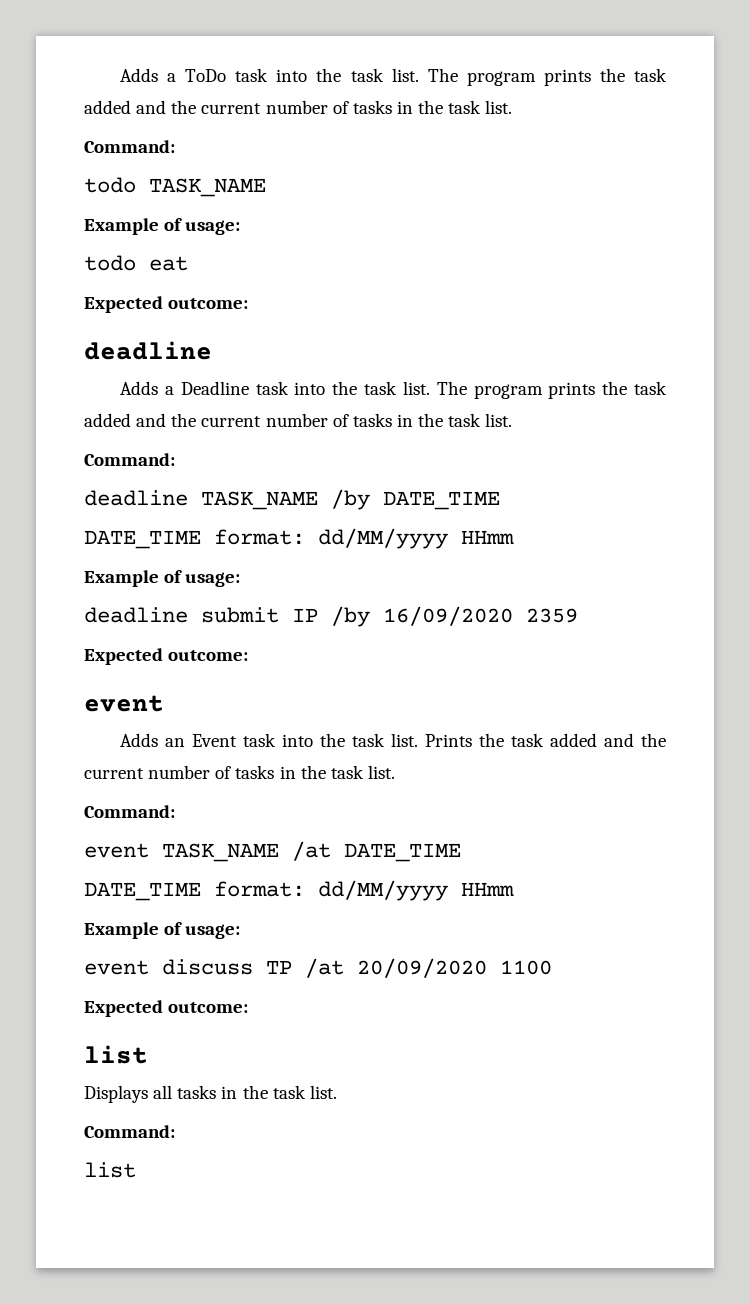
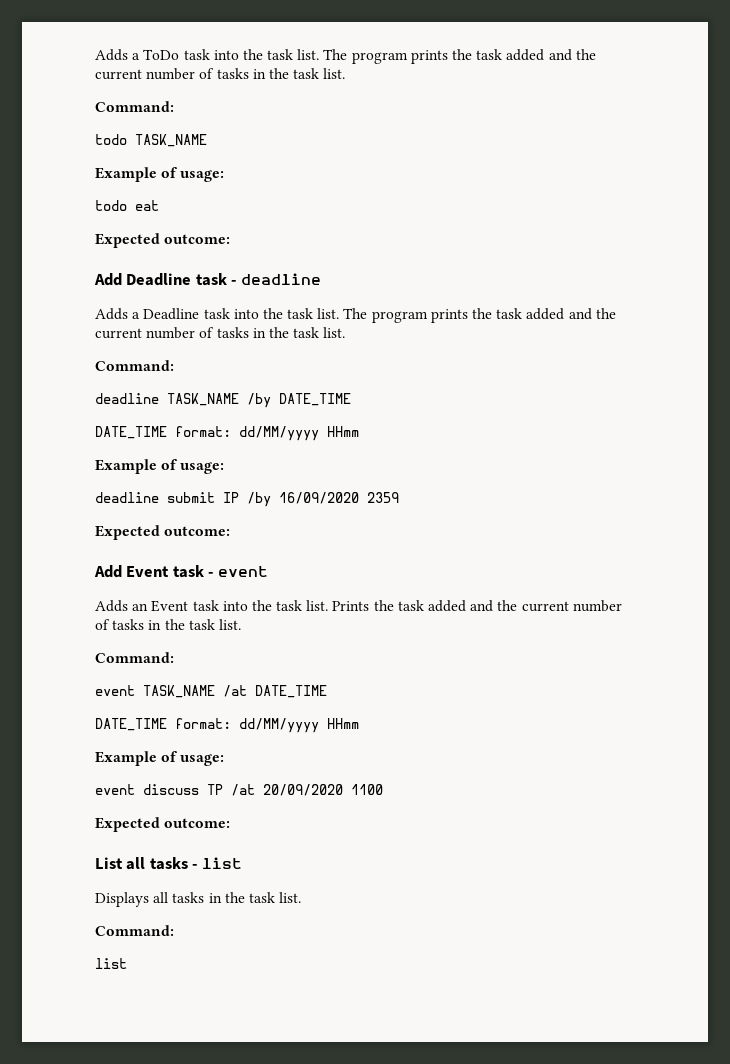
  todo eat
  Expected outcome:
- deadline
+ Add Deadline task - deadline
  deadline submit IP /by 16/09/2020 2359
  Expected outcome:
- event
+ Add Event task - event
  event discuss TP /at 20/09/2020 1100
  Expected outcome:
- list
+ List all tasks - list

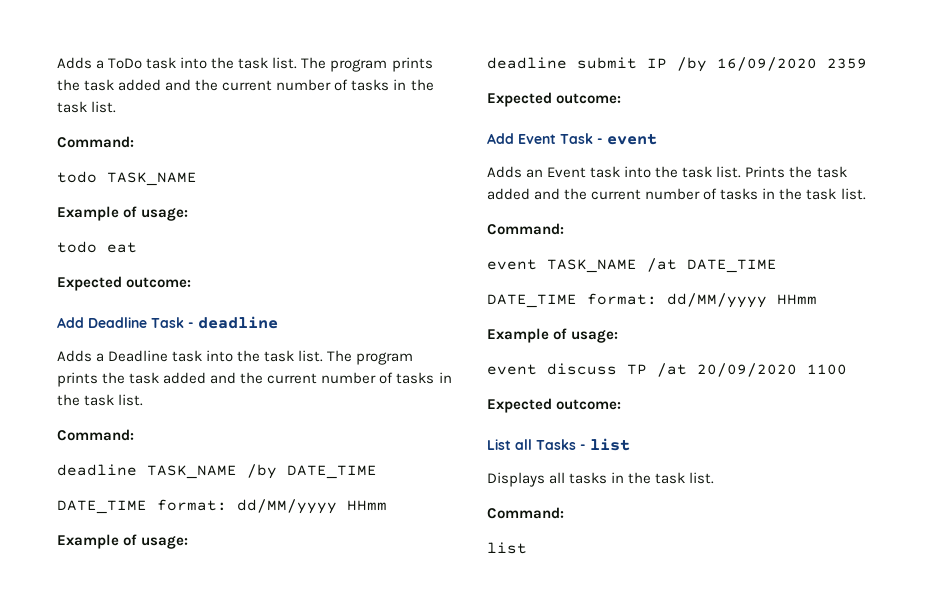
- Add Deadline task - deadline
+ Add Deadline Task - deadline
- Add Event task - event
+ Add Event Task - event
- List all tasks - list
+ List all Tasks - list

